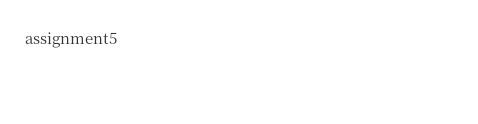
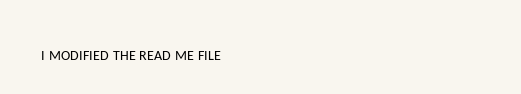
- assignment5
+ I MODIFIED THE READ ME FILE

